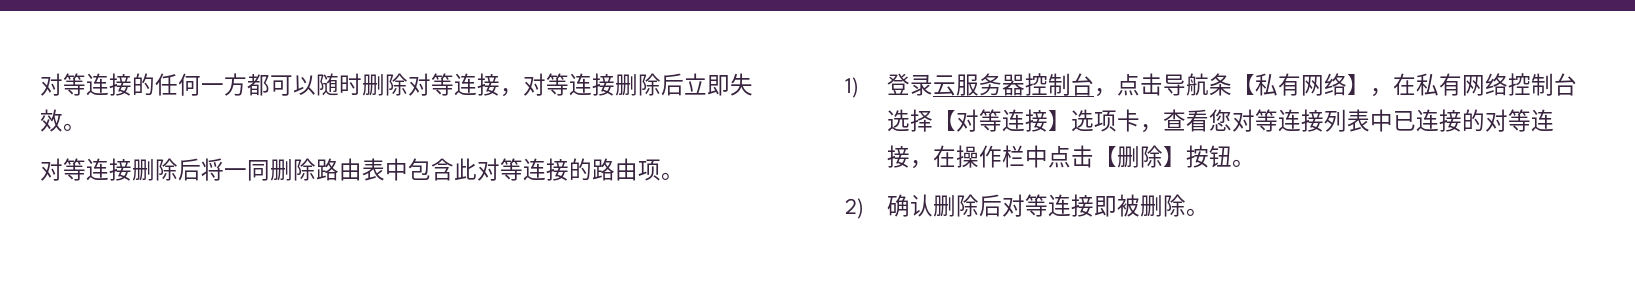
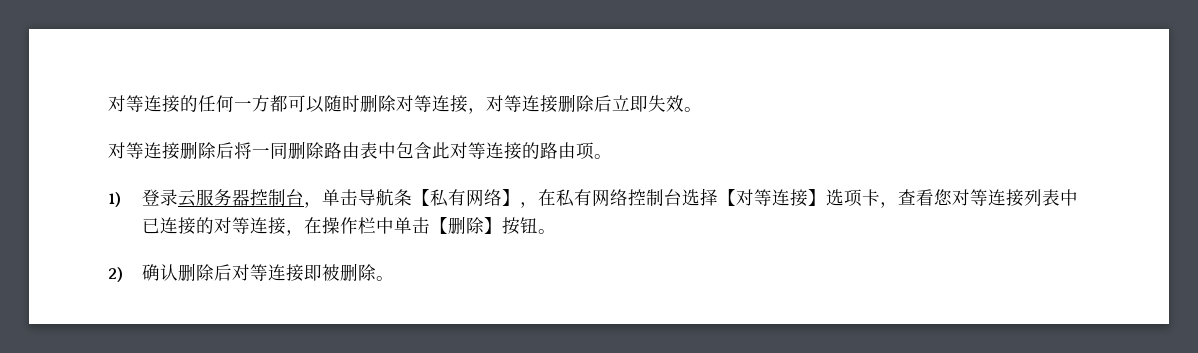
- 1)登录云服务器控制台，点击导航条【私有网络】，在私有网络控制台选择【对等连接】选项卡，查看您对等连接列表中已连接的对等连接，在操作栏中点击【删除】按钮。
+ 1)登录云服务器控制台，单击导航条【私有网络】，在私有网络控制台选择【对等连接】选项卡，查看您对等连接列表中已连接的对等连接，在操作栏中单击【删除】按钮。

